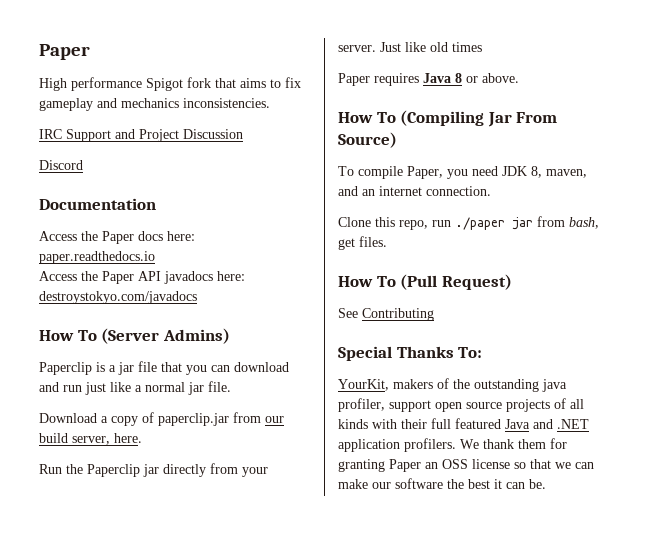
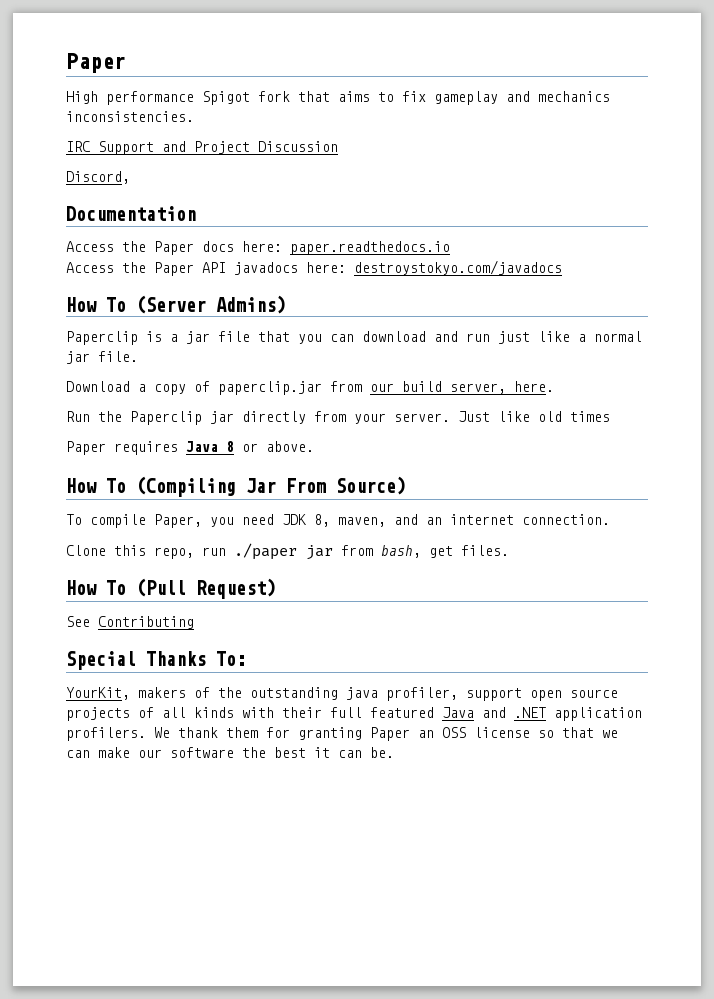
- Discord
+ Discord,

